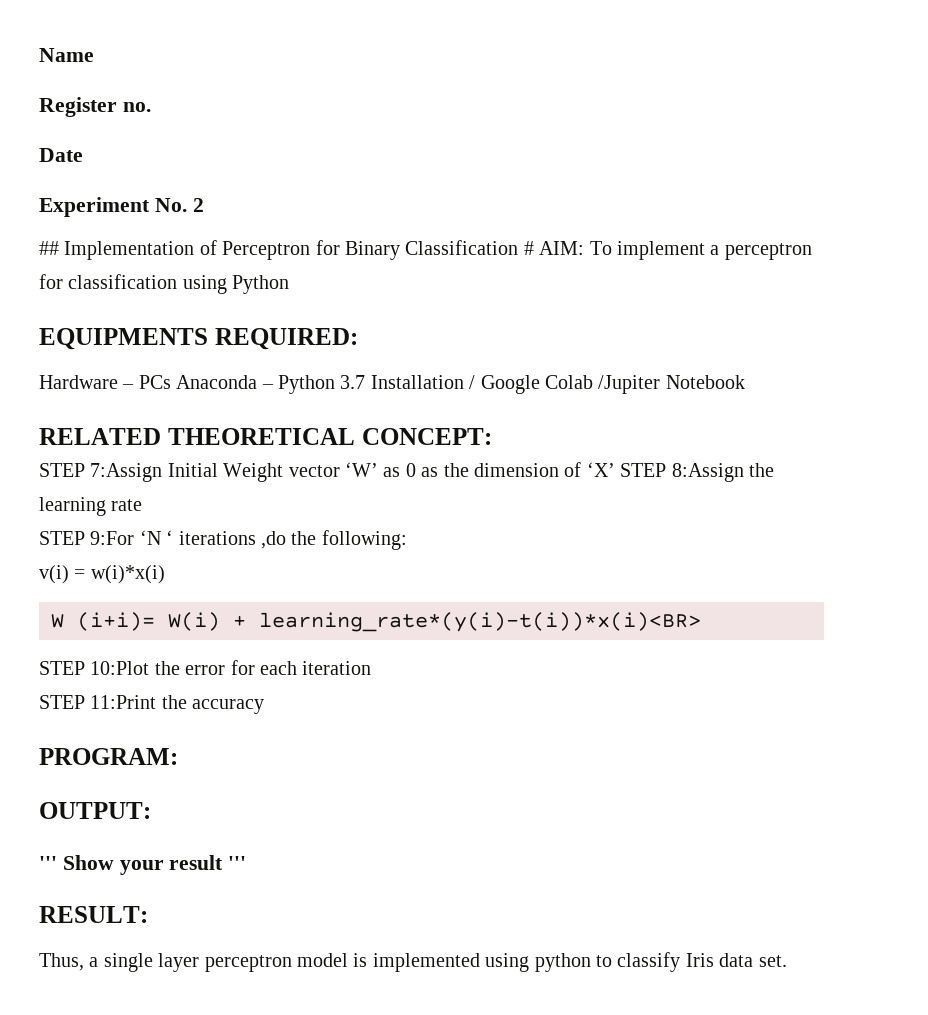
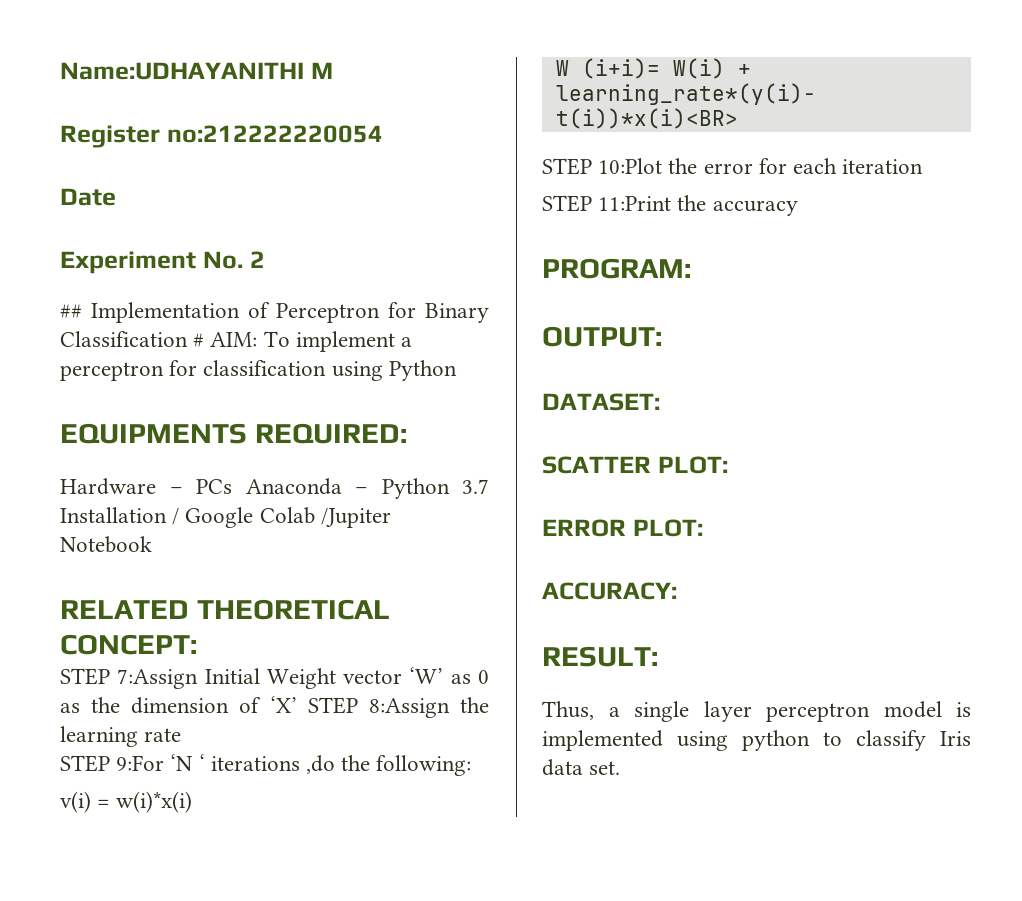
- Name
+ Name:UDHAYANITHI M
- Register no.
+ Register no:212222220054
- ''' Show your result '''
+ DATASET:
+ SCATTER PLOT:
+ ERROR PLOT:
+ ACCURACY:

